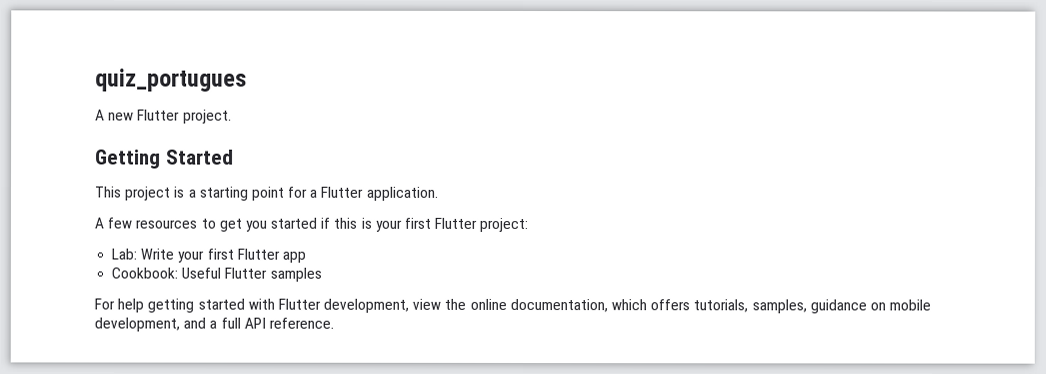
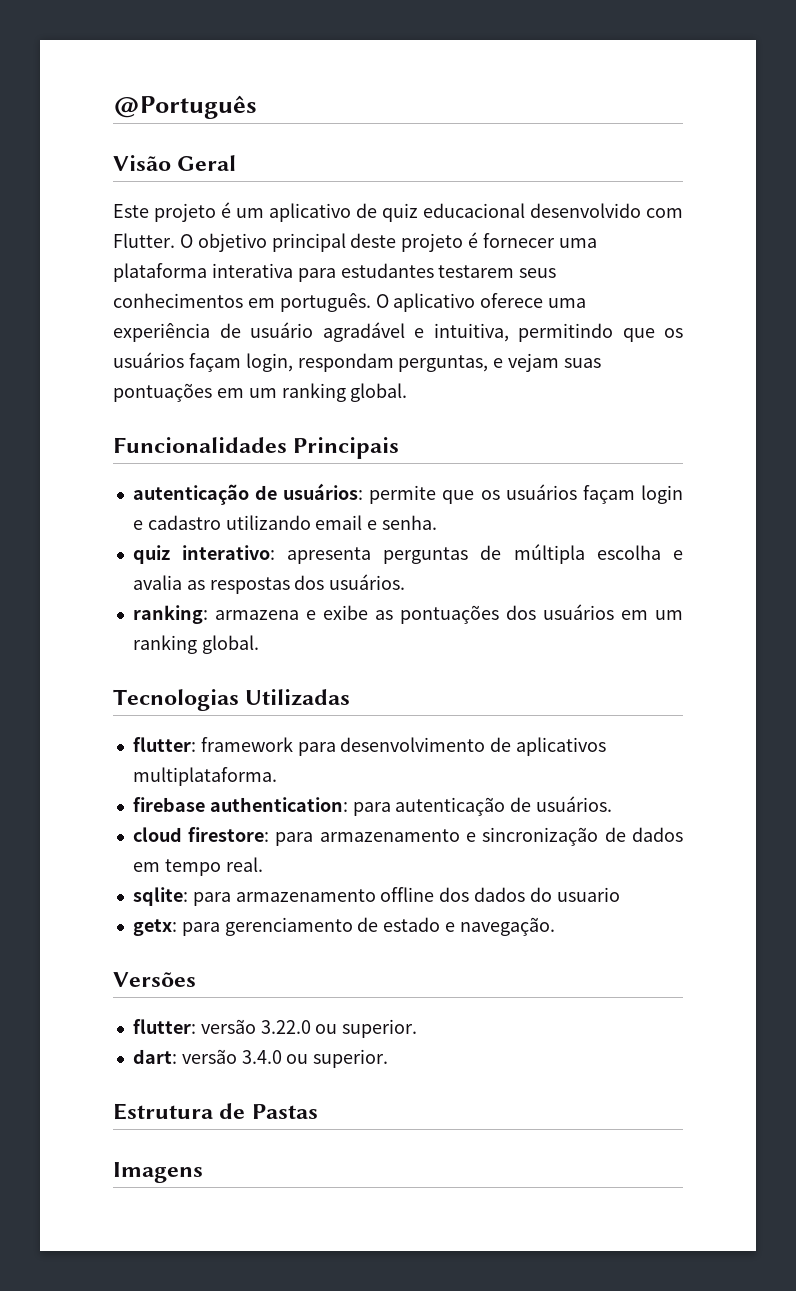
- quiz_portugues
- A new Flutter project.
- Getting Started
- This project is a starting point for a Flutter application.
- A few resources to get you started if this is your first Flutter project:
- Lab: Write your first Flutter app
- Cookbook: Useful Flutter samples
- For help getting started with Flutter development, view the online documentation, which offers tutorials, samples, guidance on mobile development, and a full API reference.
+ @Português
+ Visão Geral
+ Este projeto é um aplicativo de quiz educacional desenvolvido com Flutter. O objetivo principal deste projeto é fornecer uma plataforma interativa para estudantes testarem seus conhecimentos em português. O aplicativo oferece uma experiência de usuário agradável e intuitiva, permitindo que os usuários façam login, respondam perguntas, e vejam suas pontuações em um ranking global.
+ Funcionalidades Principais
+ autenticação de usuários: permite que os usuários façam login e cadastro utilizando email e senha.
+ quiz interativo: apresenta perguntas de múltipla escolha e avalia as respostas dos usuários.
+ ranking: armazena e exibe as pontuações dos usuários em um ranking global.
+ Tecnologias Utilizadas
+ flutter: framework para desenvolvimento de aplicativos multiplataforma.
+ firebase authentication: para autenticação de usuários.
+ cloud firestore: para armazenamento e sincronização de dados em tempo real.
+ sqlite: para armazenamento offline dos dados do usuario
+ getx: para gerenciamento de estado e navegação.
+ Versões
+ flutter: versão 3.22.0 ou superior.
+ dart: versão 3.4.0 ou superior.
+ Estrutura de Pastas
+ Imagens

